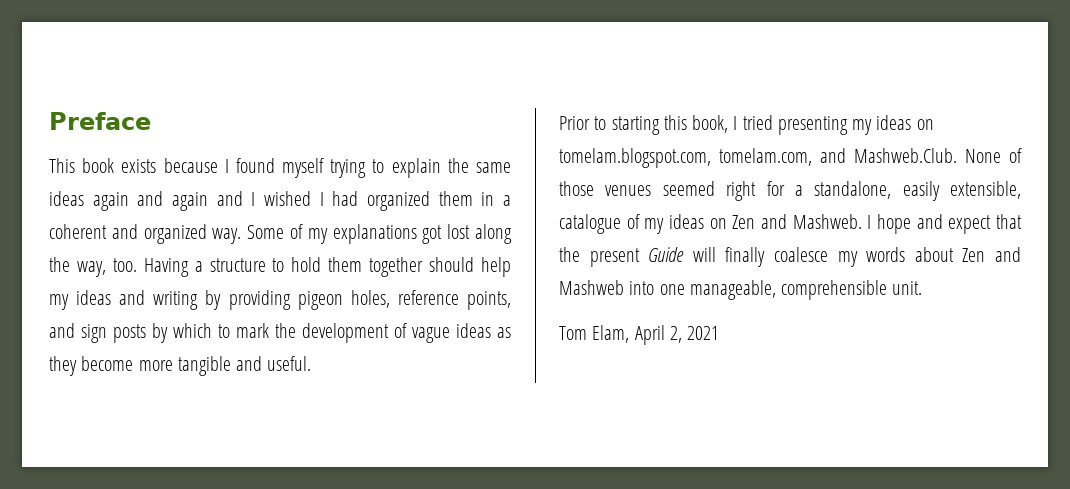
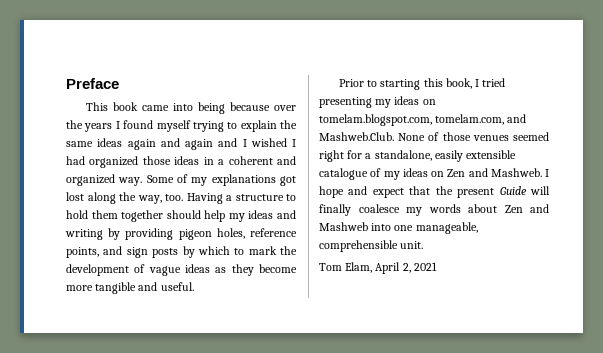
- This book exists because I found myself trying to explain the same ideas again and again and I wished I had organized them in a coherent and organized way.
+ This book came into being because over the years I found myself trying to explain the same ideas again and again and I wished I had organized those ideas in a coherent and organized way.
- Prior to starting this book, I tried presenting my ideas on tomelam.blogspot.com, tomelam.com, and Mashweb.Club. None of those venues seemed right for a standalone, easily extensible, catalogue of my ideas on Zen and Mashweb.
+ Prior to starting this book, I tried presenting my ideas on tomelam.blogspot.com, tomelam.com, and Mashweb.Club. None of those venues seemed right for a standalone, easily extensible catalogue of my ideas on Zen and Mashweb.

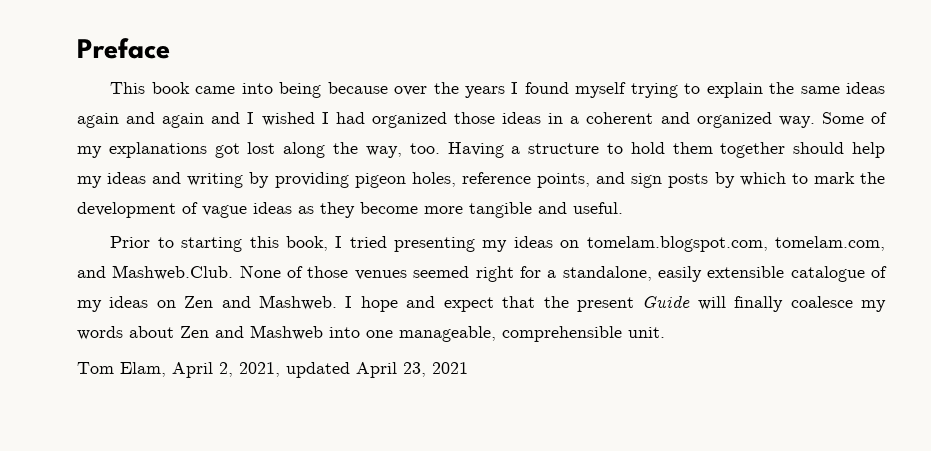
- Tom Elam, April 2, 2021
+ Tom Elam, April 2, 2021, updated April 23, 2021

